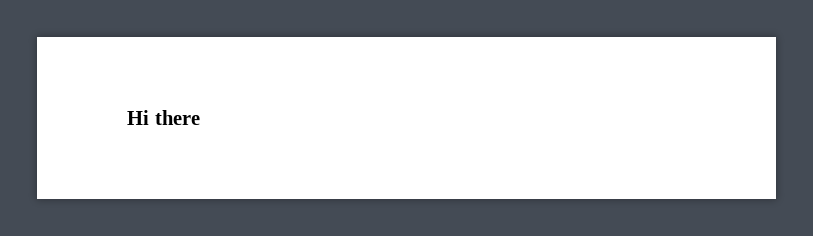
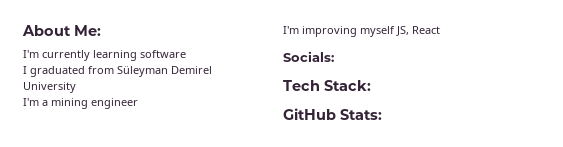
- Hi there
+ About Me:
+ I'm currently learning software
+ I graduated from Süleyman Demirel University
+ I'm a mining engineer
+ I'm improving myself JS, React
+ Socials:
+ Tech Stack:
+ GitHub Stats:

